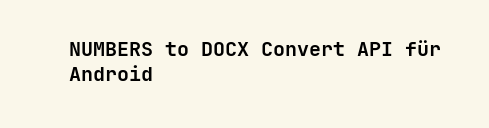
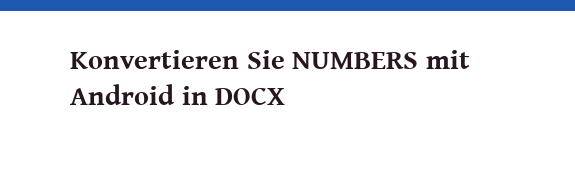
- NUMBERS to DOCX Convert API für Android
+ Konvertieren Sie NUMBERS mit Android in DOCX

